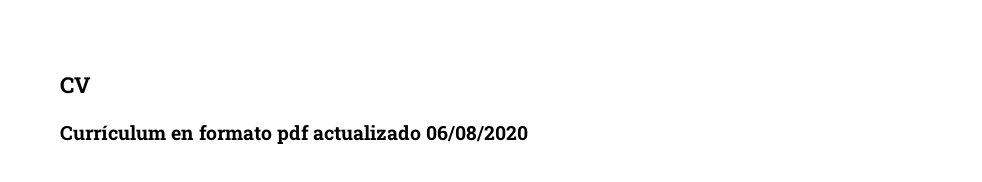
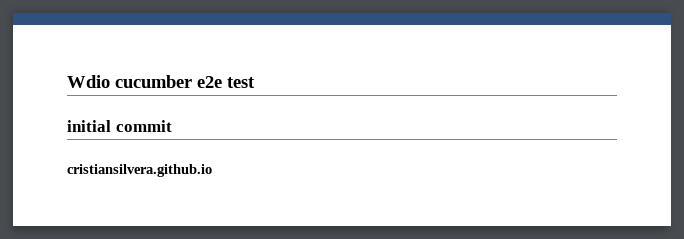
- CV
- Currículum en formato pdf actualizado 06/08/2020
+ Wdio cucumber e2e test
+ initial commit
+ cristiansilvera.github.io

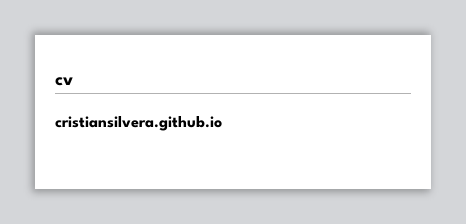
- Wdio cucumber e2e test
- initial commit
+ cv

